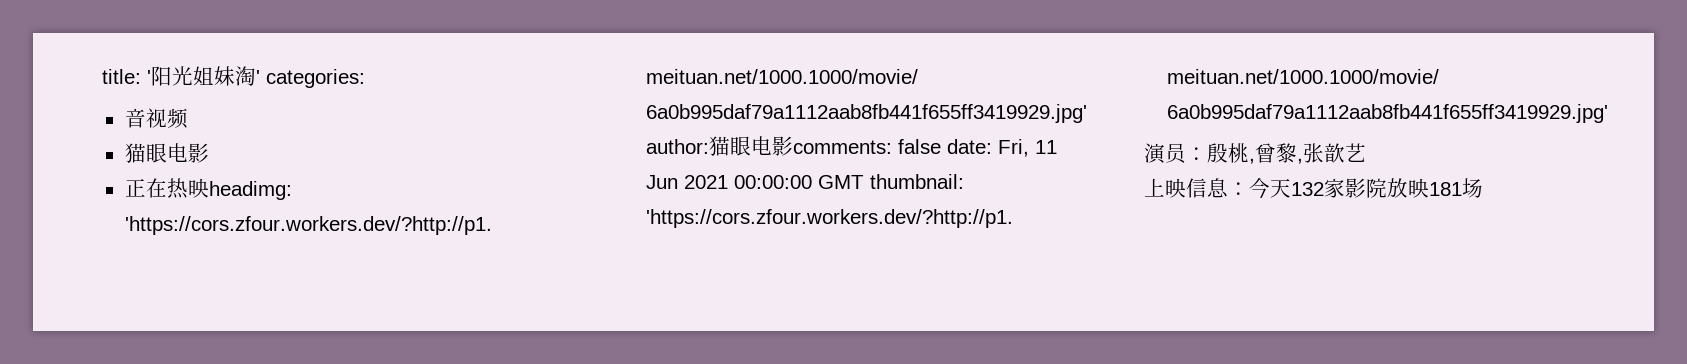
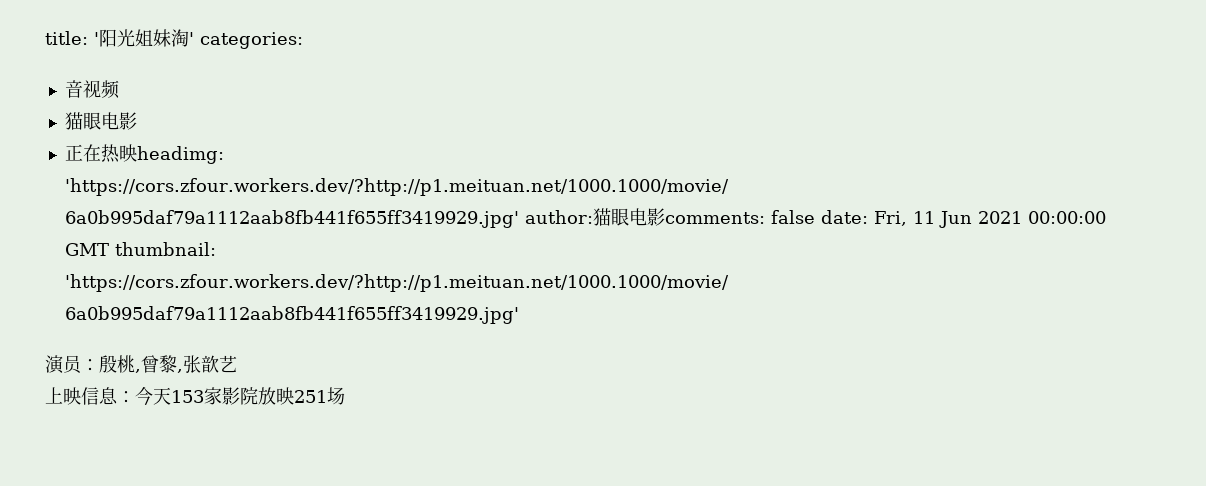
- 上映信息：今天132家影院放映181场
+ 上映信息：今天153家影院放映251场

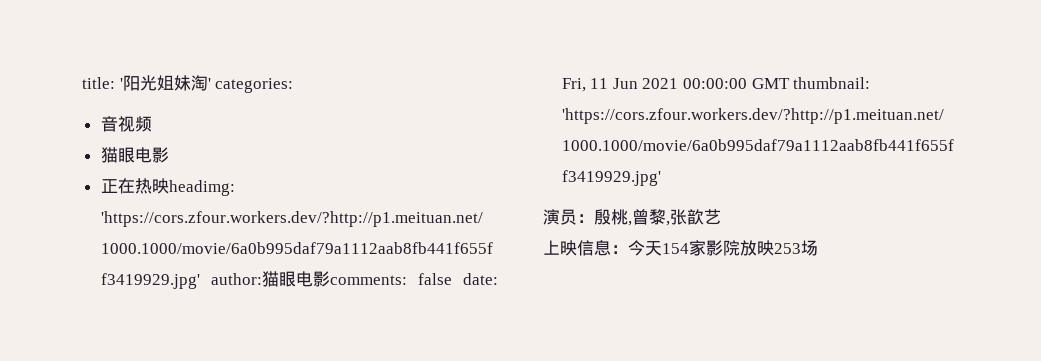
- 上映信息：今天153家影院放映251场
+ 上映信息：今天154家影院放映253场

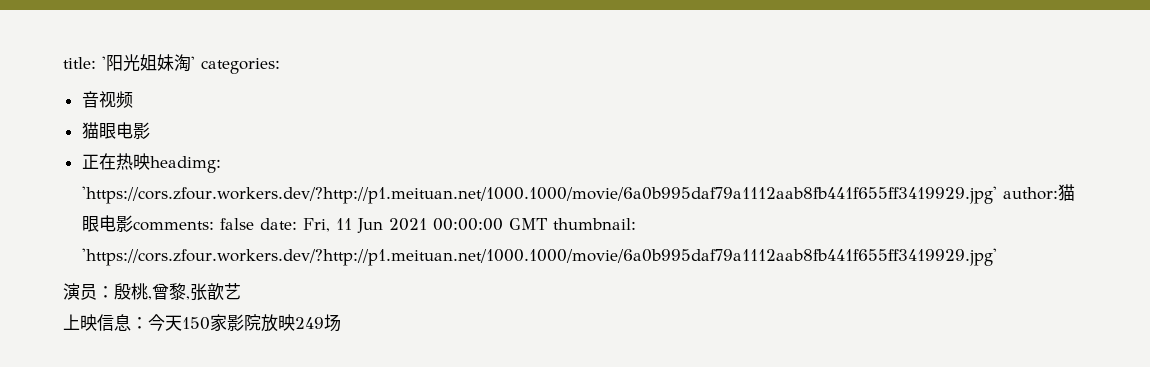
- 上映信息：今天154家影院放映253场
+ 上映信息：今天150家影院放映249场

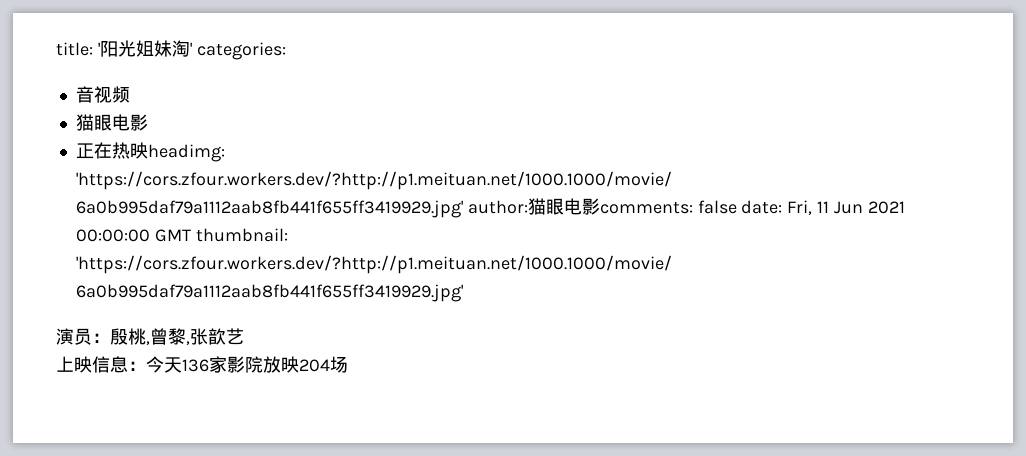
- 上映信息：今天150家影院放映249场
+ 上映信息：今天136家影院放映204场

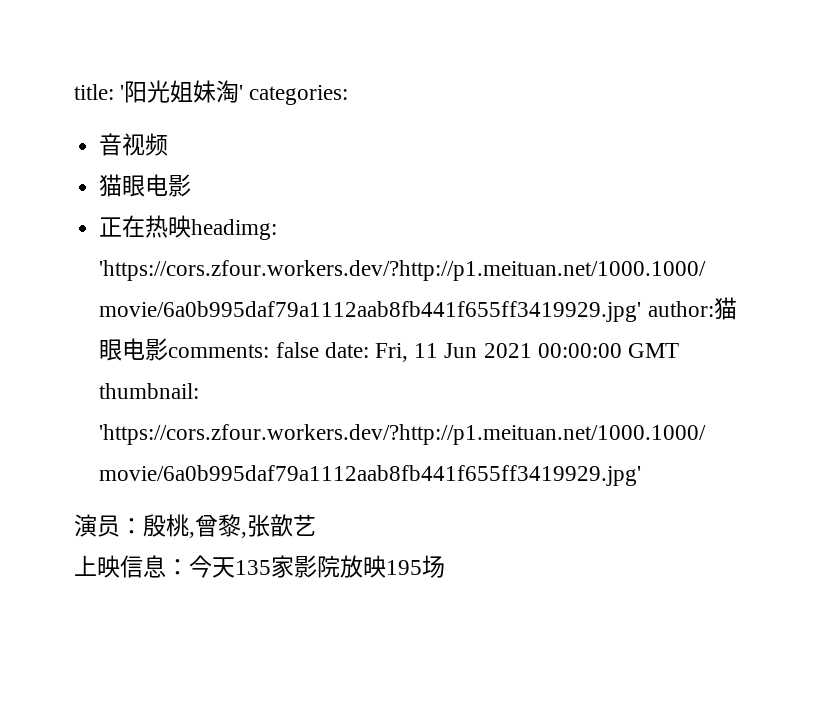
- 上映信息：今天136家影院放映204场
+ 上映信息：今天135家影院放映195场

